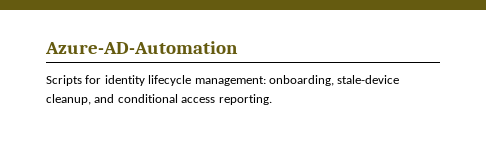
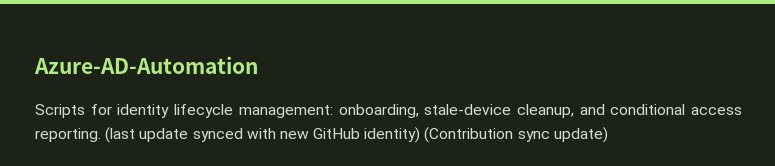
+ (last update synced with new GitHub identity) (Contribution sync update)

